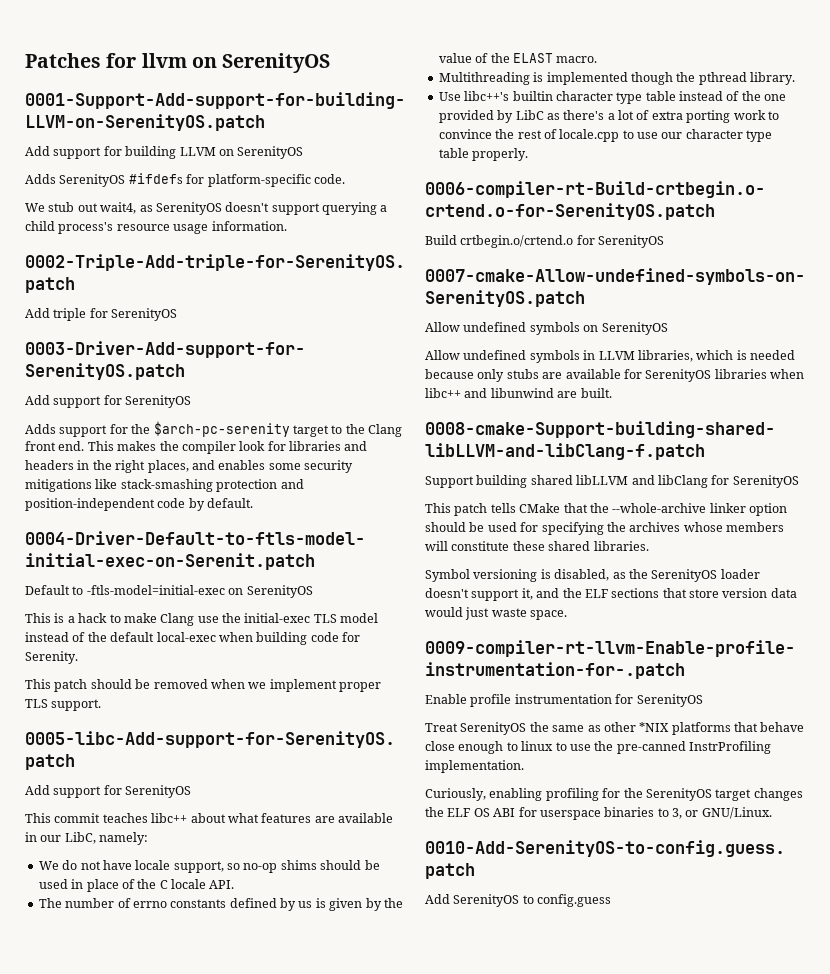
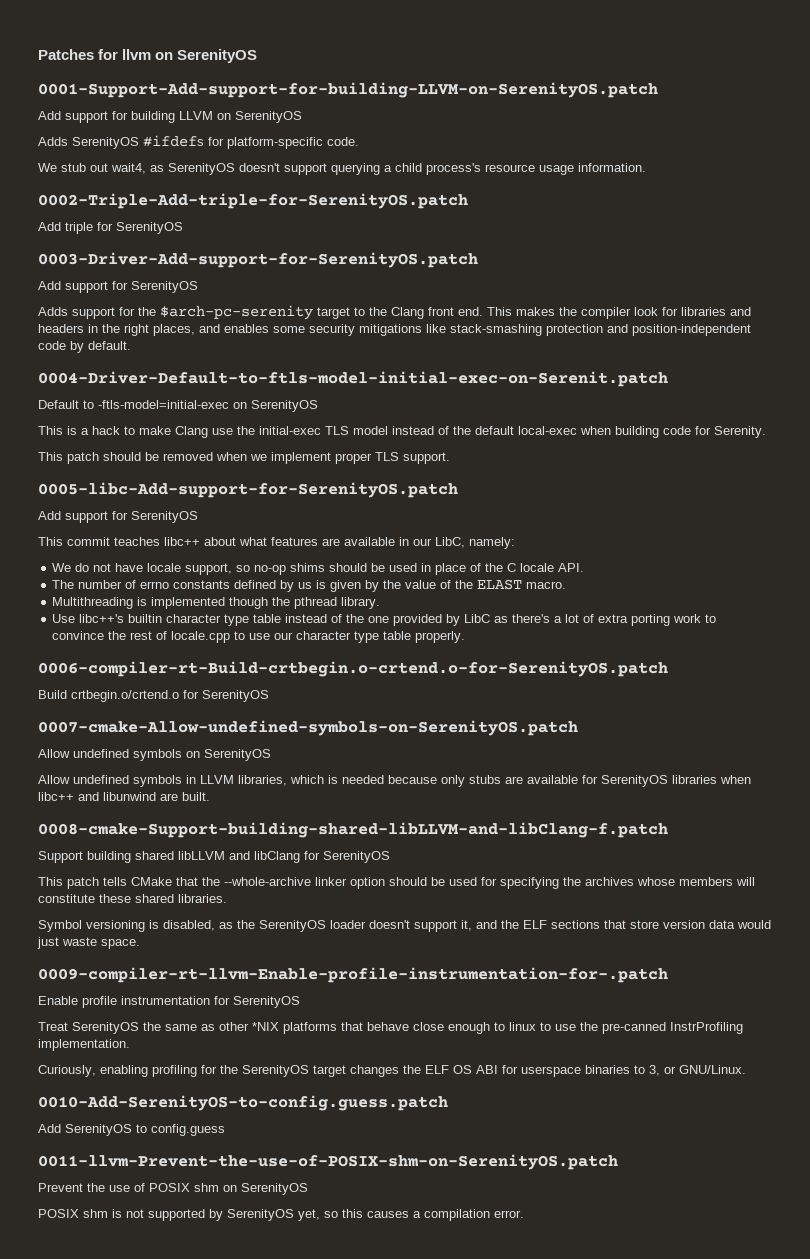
+ 0011-llvm-Prevent-the-use-of-POSIX-shm-on-SerenityOS.patch
+ Prevent the use of POSIX shm on SerenityOS
+ POSIX shm is not supported by SerenityOS yet, so this causes a compilation error.

